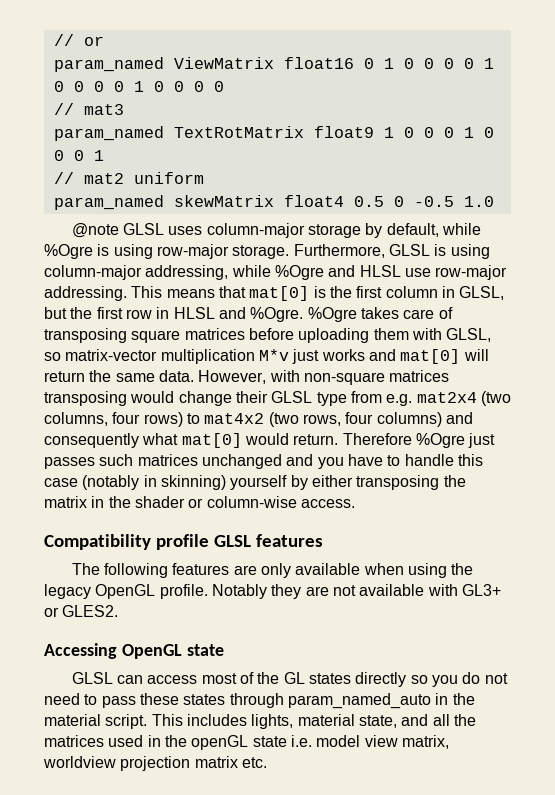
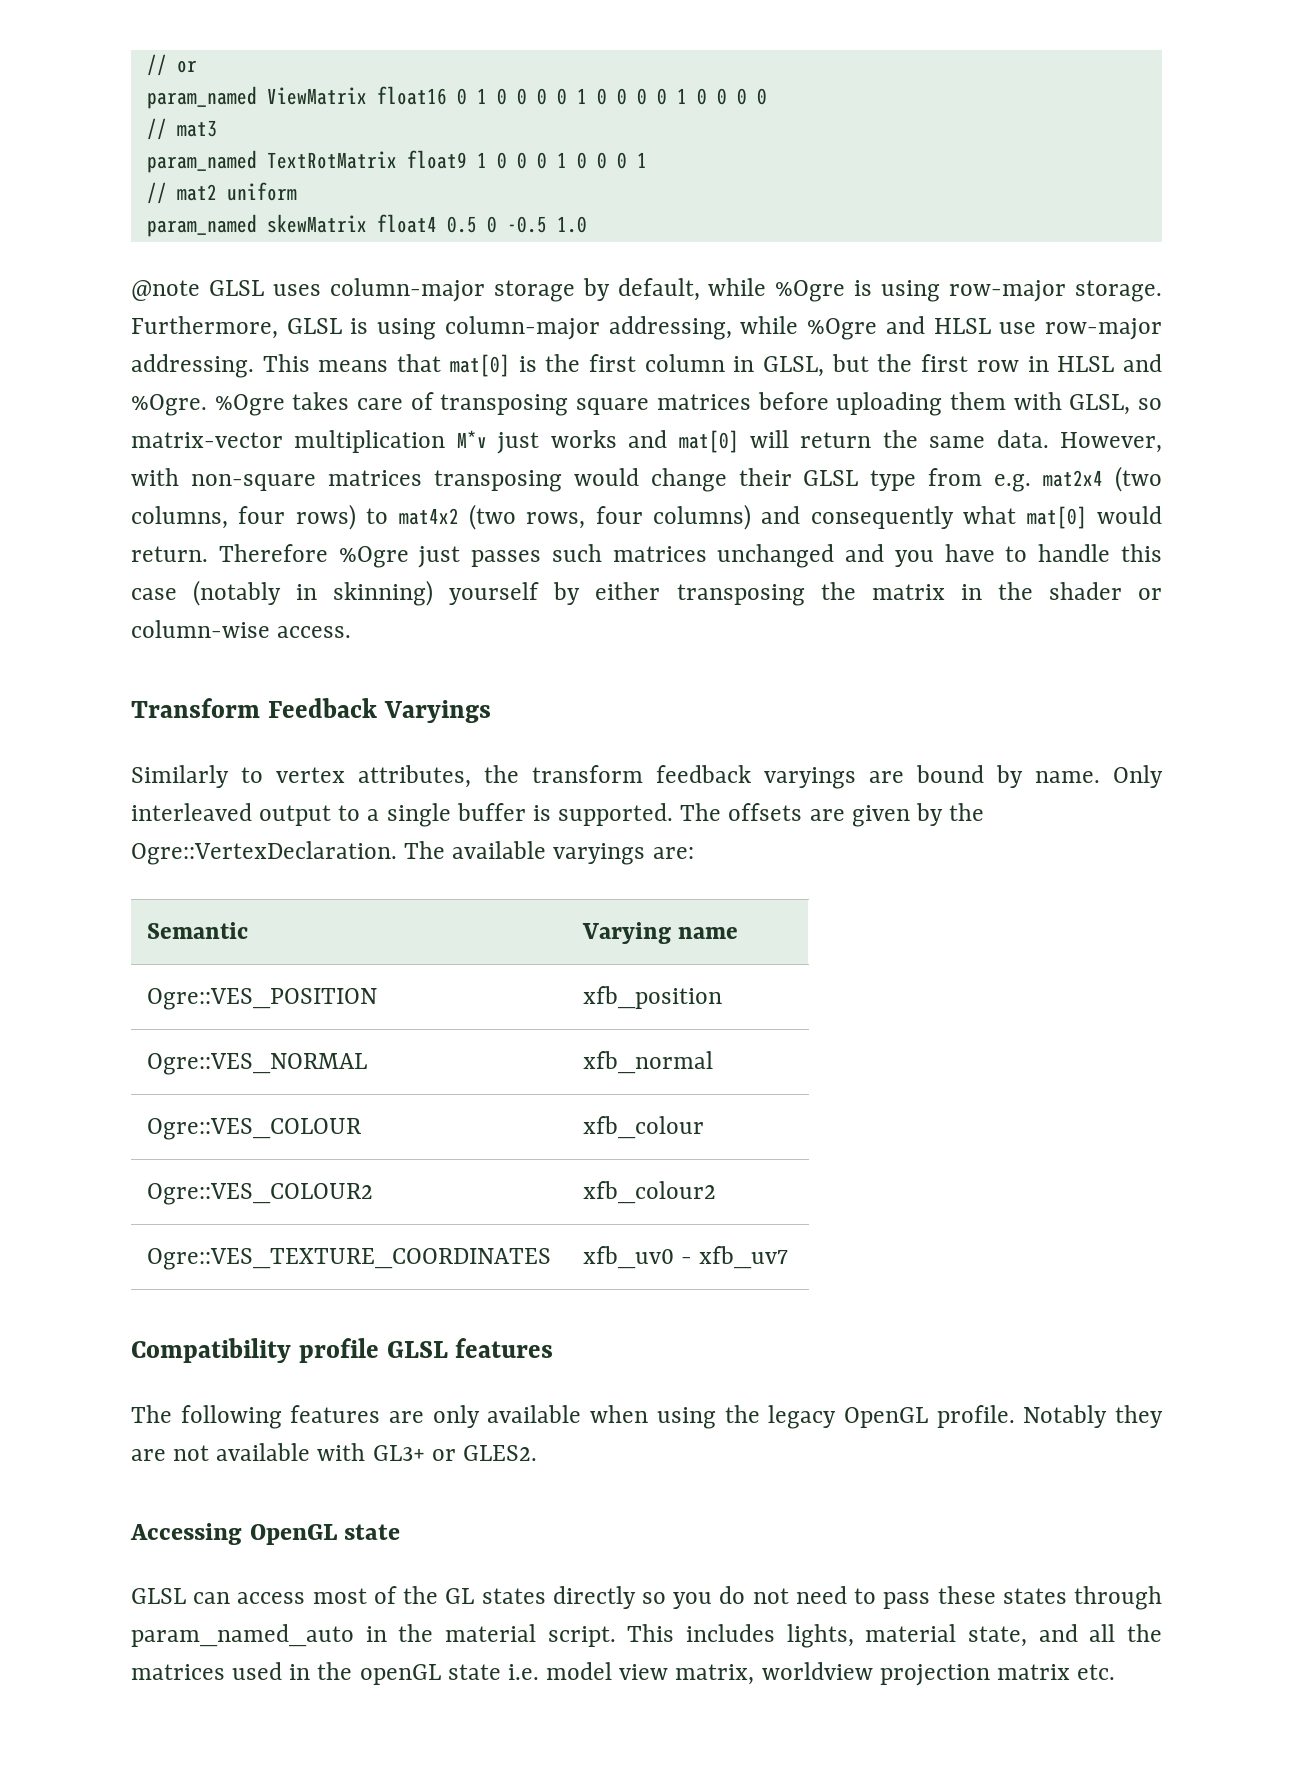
+ Transform Feedback Varyings
+ Similarly to vertex attributes, the transform feedback varyings are bound by name. Only interleaved output to a single buffer is supported. The offsets are given by the Ogre::VertexDeclaration. The available varyings are:
+ Semantic | Varying name
+ Ogre::VES_POSITION | xfb_position
+ Ogre::VES_NORMAL | xfb_normal
+ Ogre::VES_COLOUR | xfb_colour
+ Ogre::VES_COLOUR2 | xfb_colour2
+ Ogre::VES_TEXTURE_COORDINATES | xfb_uv0 - xfb_uv7

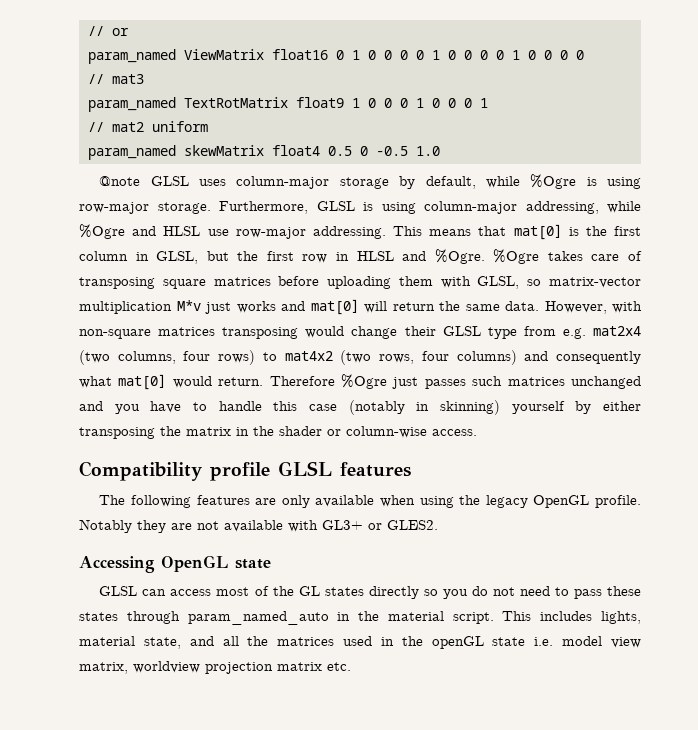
- Transform Feedback Varyings
- Similarly to vertex attributes, the transform feedback varyings are bound by name. Only interleaved output to a single buffer is supported. The offsets are given by the Ogre::VertexDeclaration. The available varyings are:
- Semantic | Varying name
- Ogre::VES_POSITION | xfb_position
- Ogre::VES_NORMAL | xfb_normal
- Ogre::VES_COLOUR | xfb_colour
- Ogre::VES_COLOUR2 | xfb_colour2
- Ogre::VES_TEXTURE_COORDINATES | xfb_uv0 - xfb_uv7

